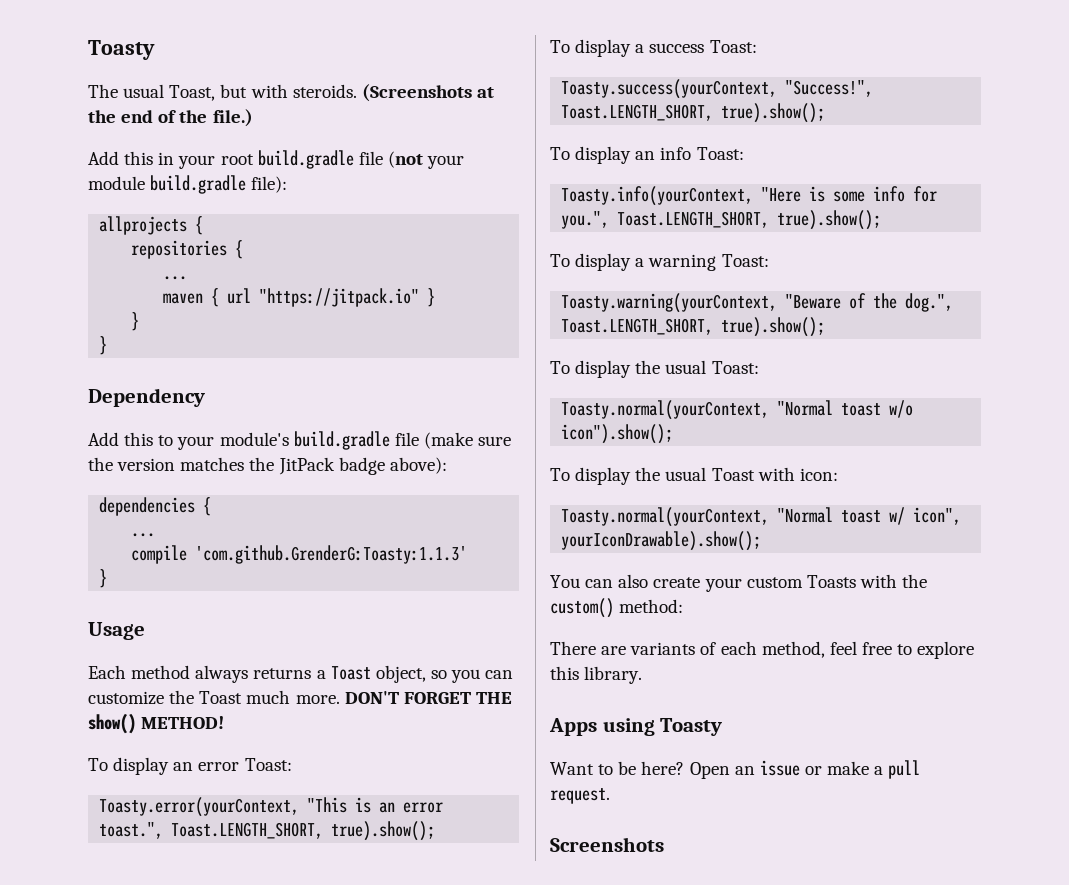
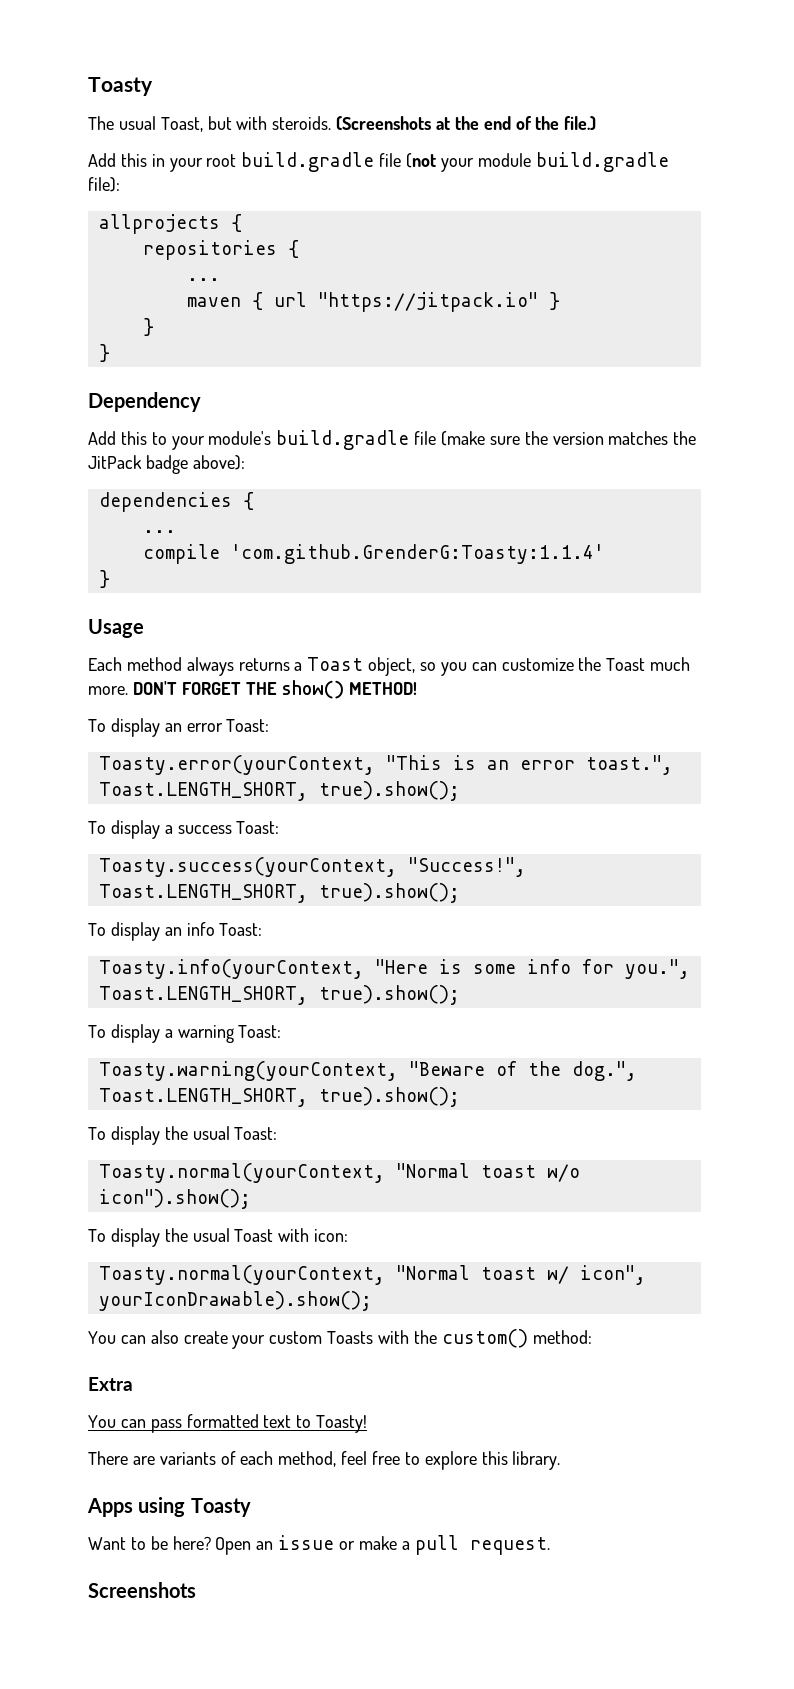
- compile 'com.github.GrenderG:Toasty:1.1.3'
+ compile 'com.github.GrenderG:Toasty:1.1.4'
+ Extra
+ You can pass formatted text to Toasty!

